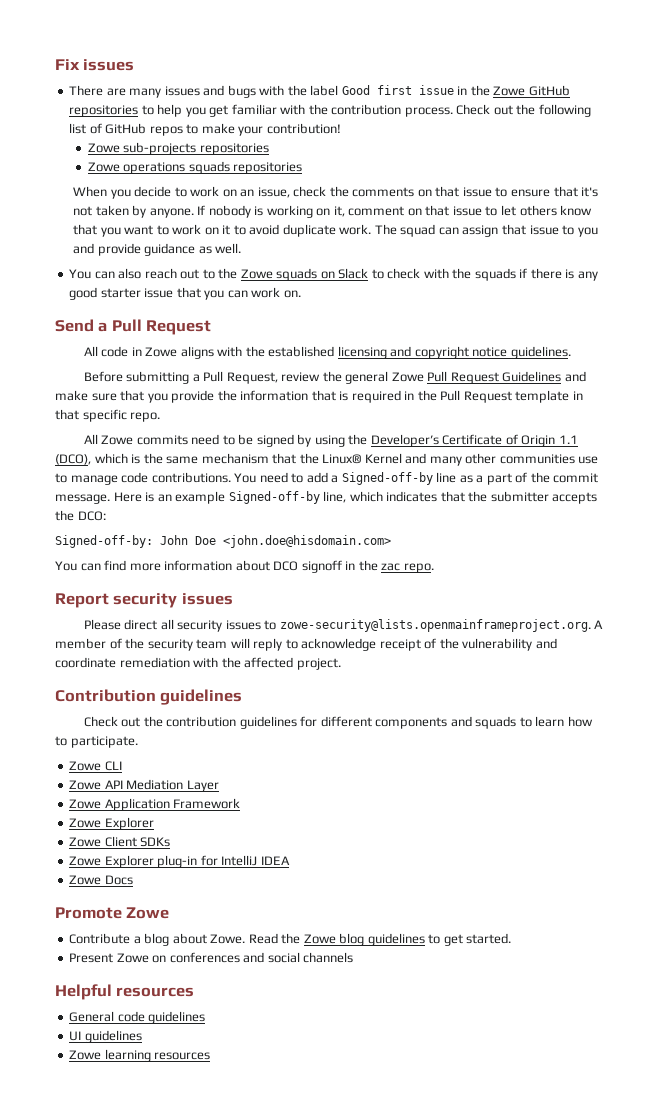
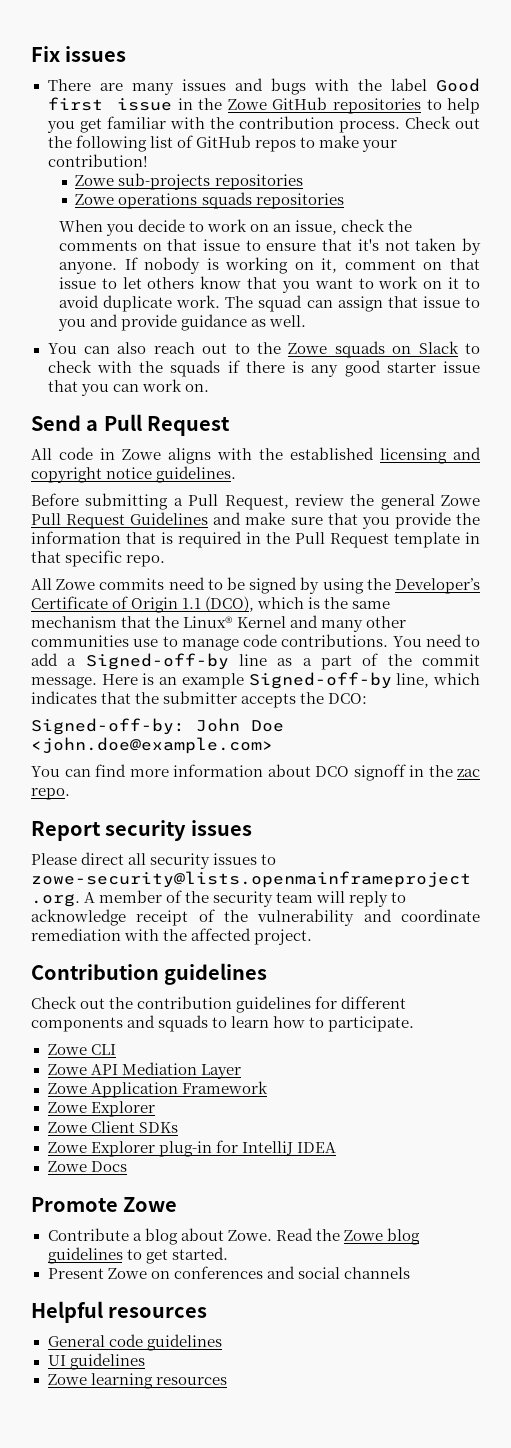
- Signed-off-by: John Doe <john.doe@hisdomain.com>
+ Signed-off-by: John Doe <john.doe@example.com>

